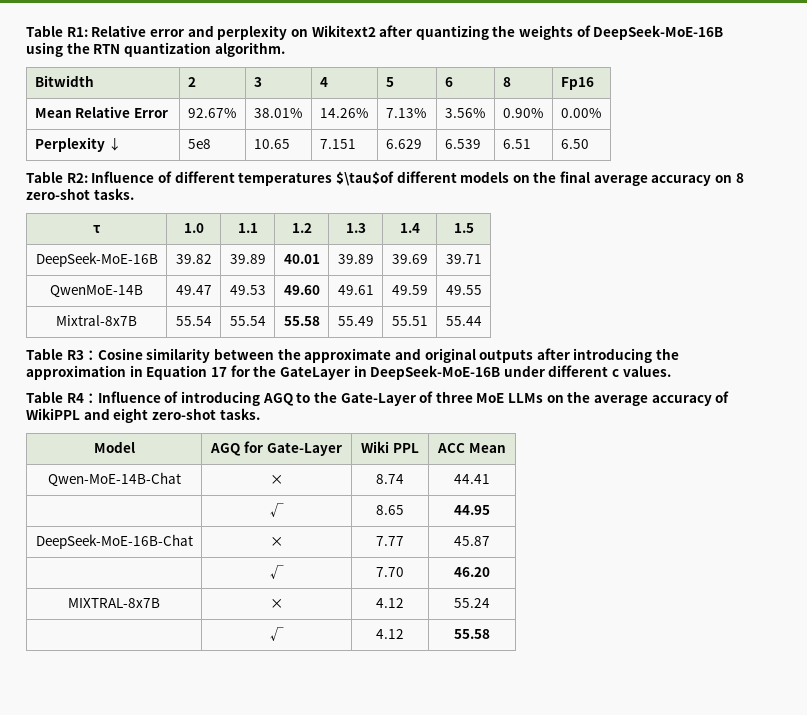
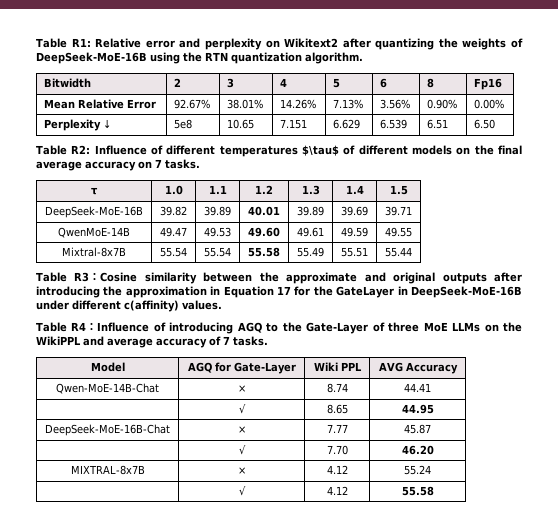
- Table R2: Influence of different temperatures $\tau$of different models on the final average accuracy on 8 zero-shot tasks.
+ Table R2: Influence of different temperatures $\tau$ of different models on the final average accuracy on 7 tasks.
- Table R3：Cosine similarity between the approximate and original outputs after introducing the approximation in Equation 17 for the GateLayer in DeepSeek-MoE-16B under different c values.
+ Table R3：Cosine similarity between the approximate and original outputs after introducing the approximation in Equation 17 for the GateLayer in DeepSeek-MoE-16B under different c(affinity) values.
- Table R4：Influence of introducing AGQ to the Gate-Layer of three MoE LLMs on the average accuracy of WikiPPL and eight zero-shot tasks.
+ Table R4：Influence of introducing AGQ to the Gate-Layer of three MoE LLMs on the WikiPPL and average accuracy of 7 tasks.
- Model | AGQ for Gate-Layer | Wiki PPL | ACC Mean
+ Model | AGQ for Gate-Layer | Wiki PPL | AVG Accuracy

